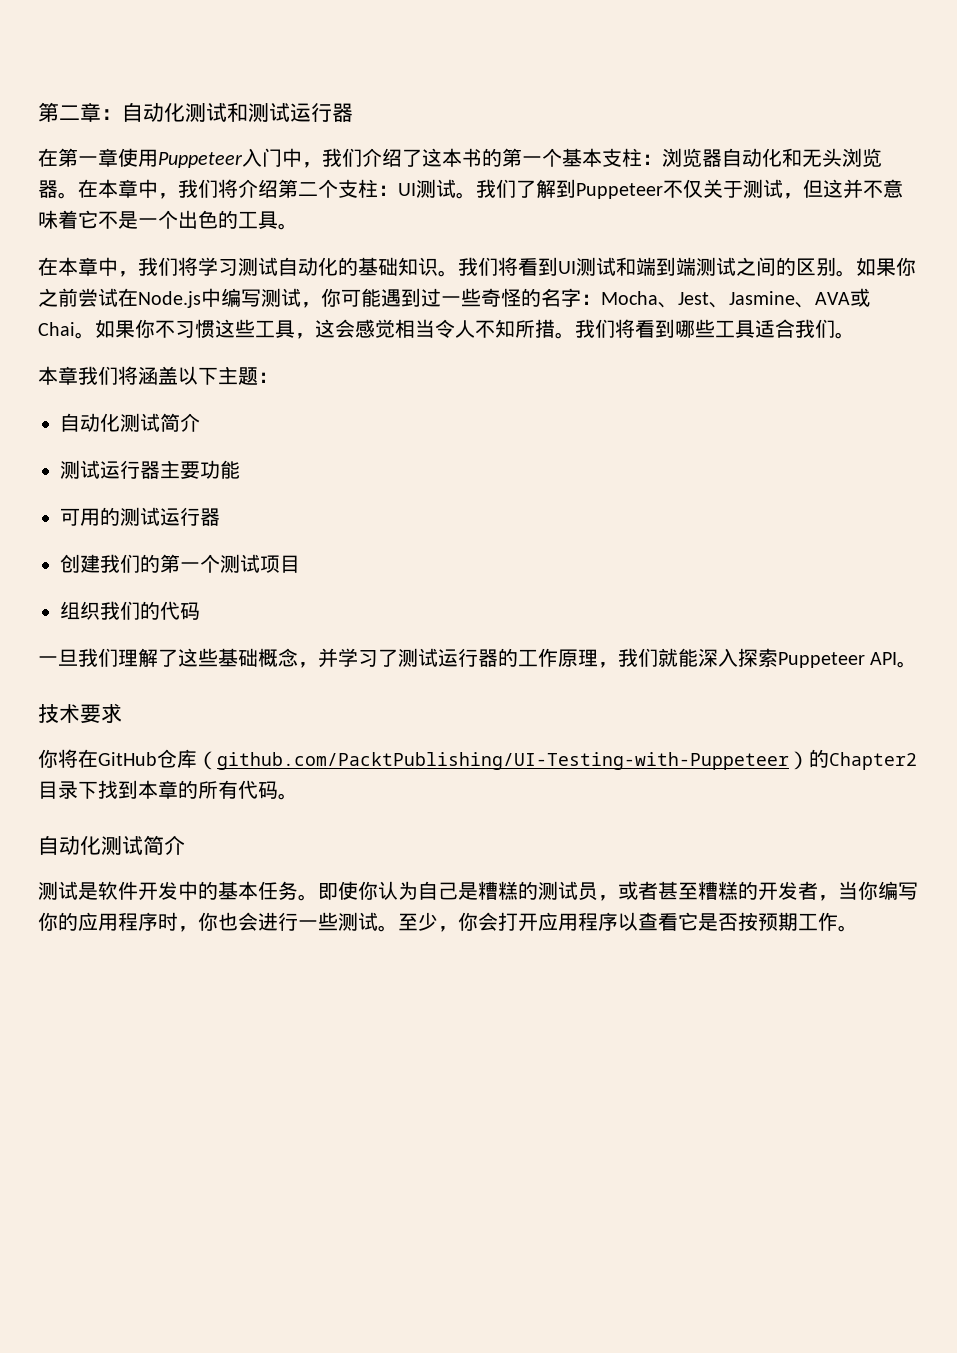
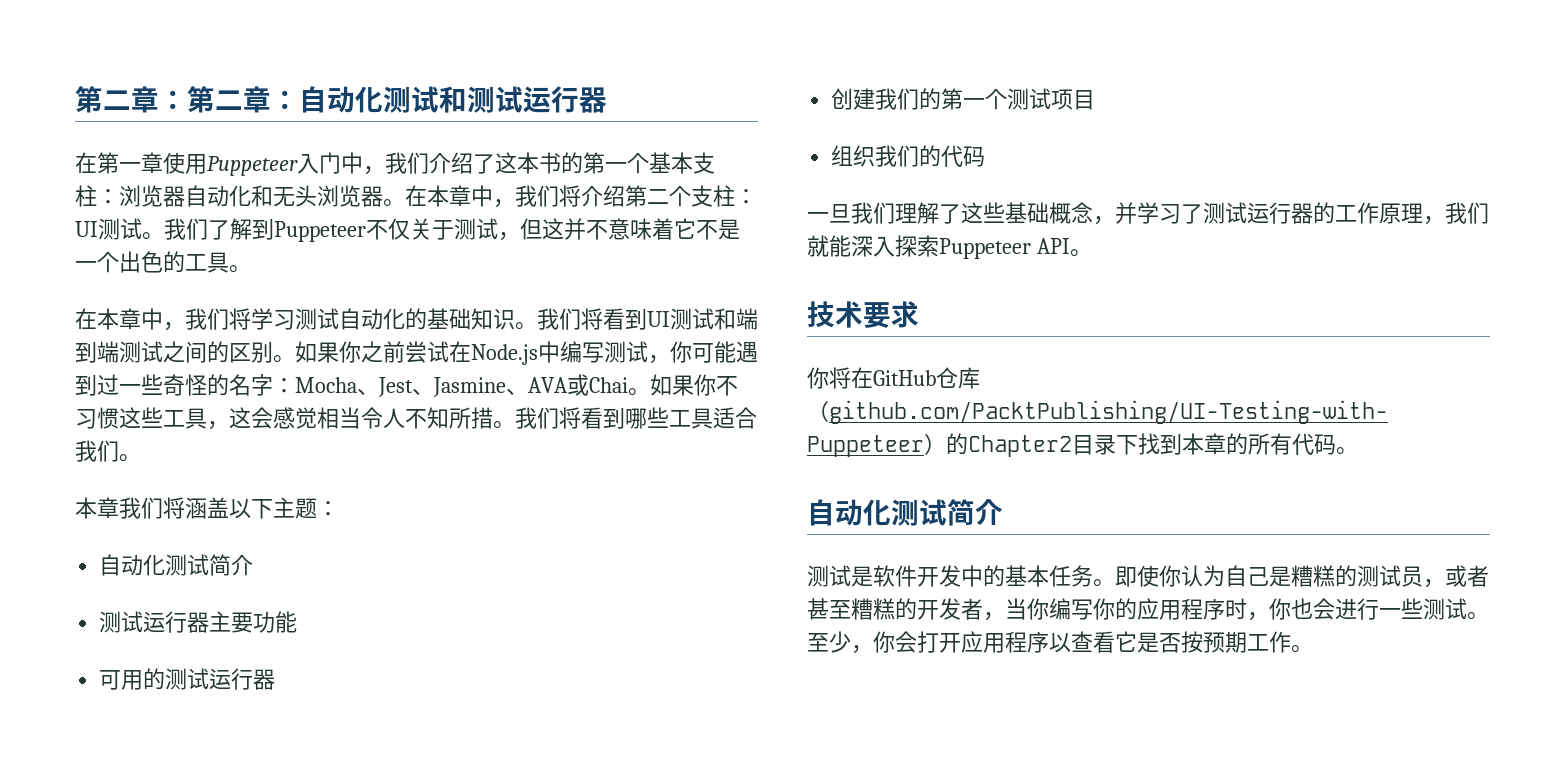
- 第二章：自动化测试和测试运行器
+ 第二章：第二章：自动化测试和测试运行器

